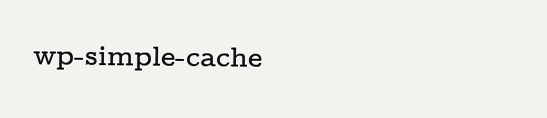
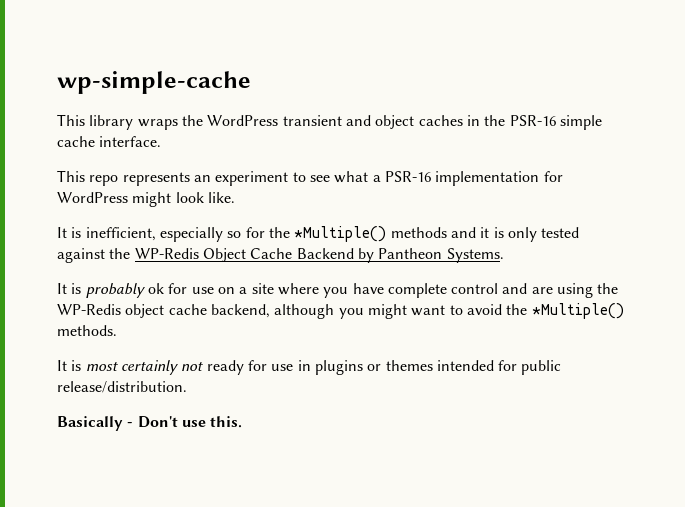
+ This library wraps the WordPress transient and object caches in the PSR-16 simple cache interface.
+ This repo represents an experiment to see what a PSR-16 implementation for WordPress might look like.
+ It is inefficient, especially so for the *Multiple() methods and it is only tested against the WP-Redis Object Cache Backend by Pantheon Systems.
+ It is probably ok for use on a site where you have complete control and are using the WP-Redis object cache backend, although you might want to avoid the *Multiple() methods.
+ It is most certainly not ready for use in plugins or themes intended for public release/distribution.
+ Basically - Don't use this.

